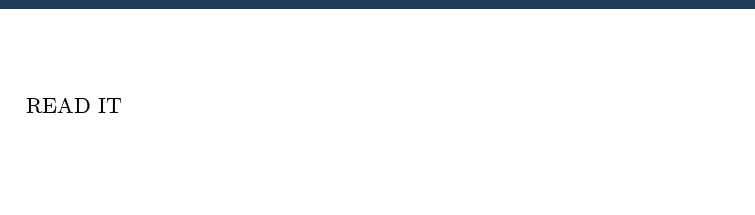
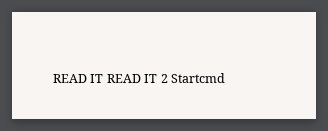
- READ IT
+ READ IT READ IT 2 Startcmd

